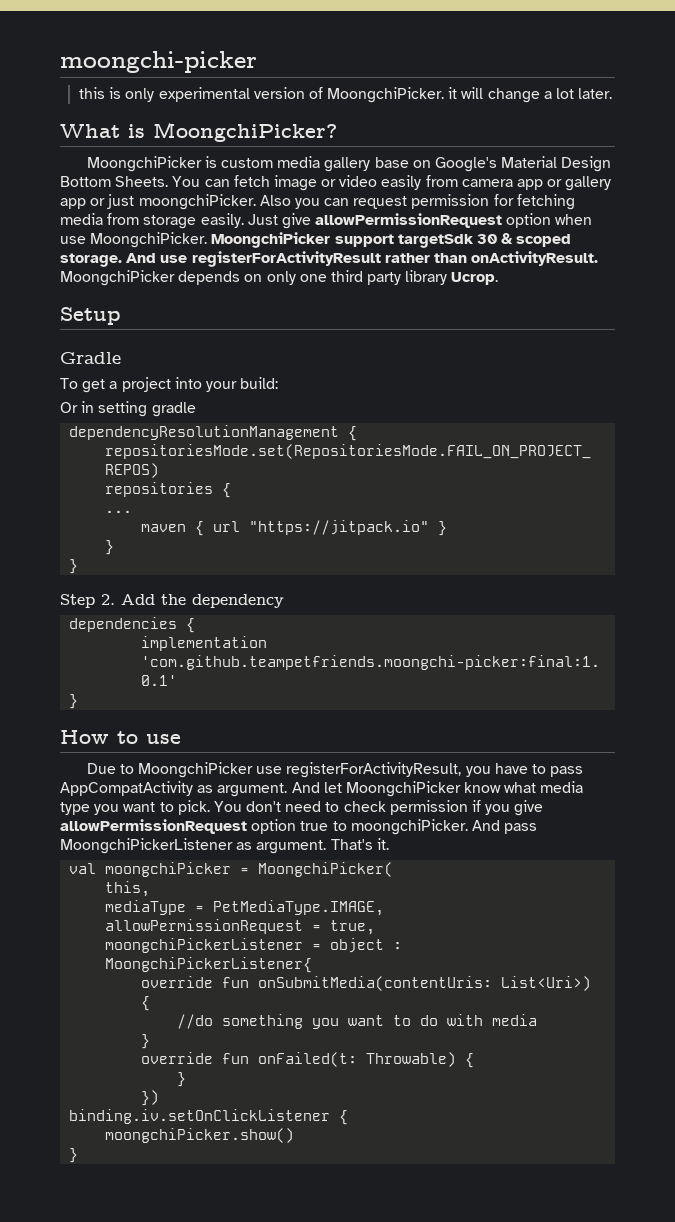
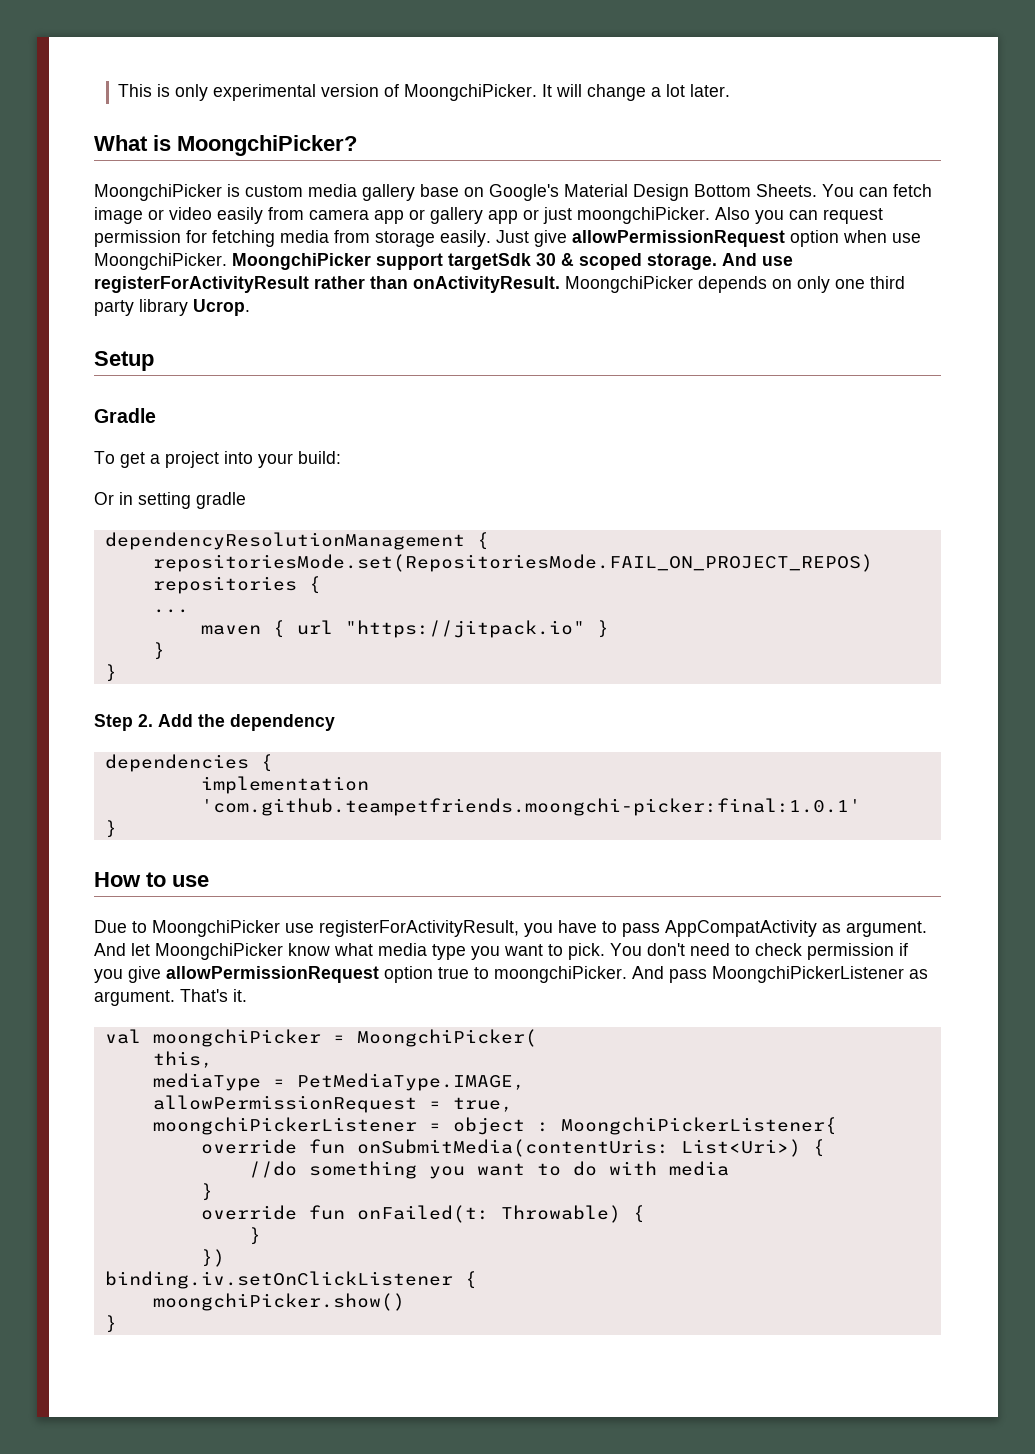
- moongchi-picker
- this is only experimental version of MoongchiPicker. it will change a lot later.
+ This is only experimental version of MoongchiPicker. It will change a lot later.

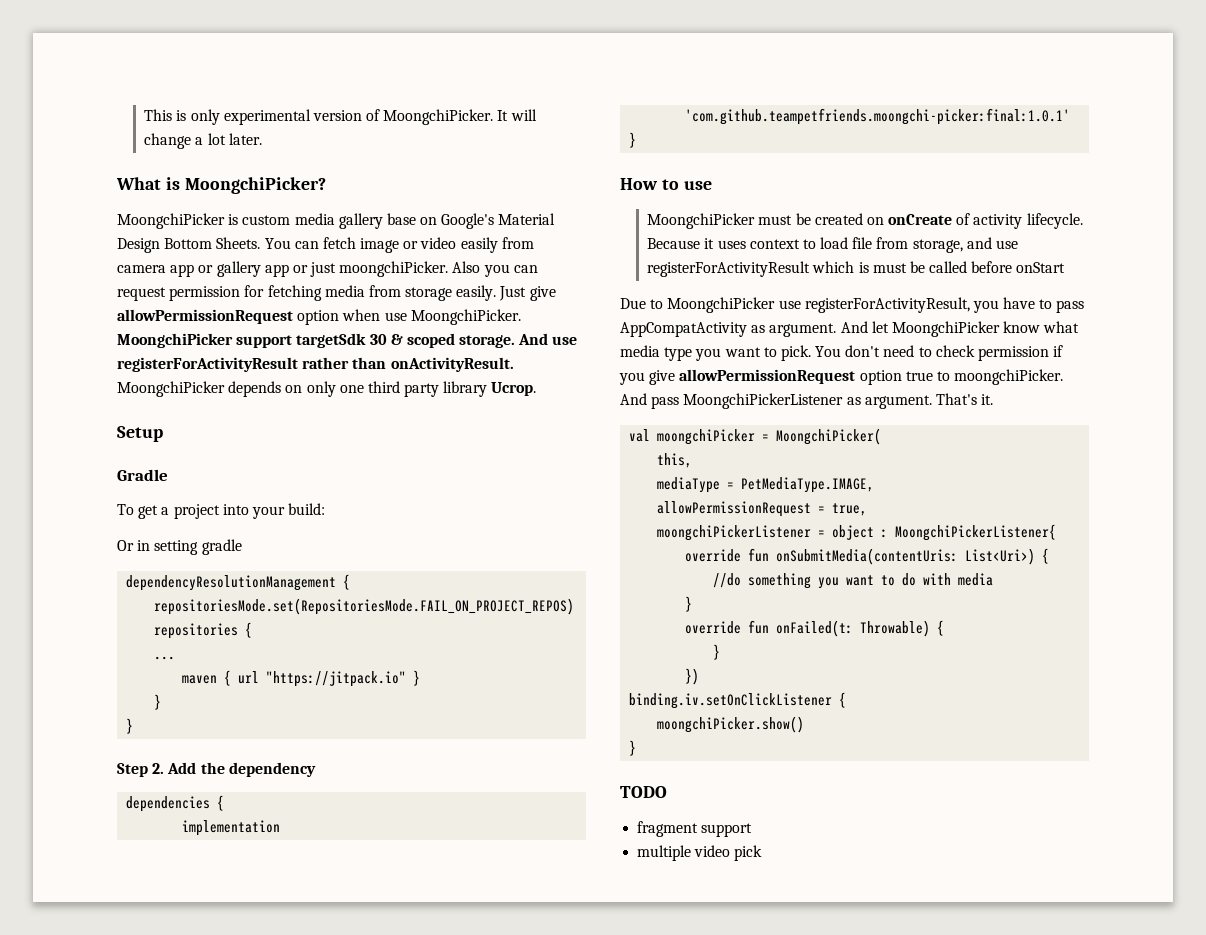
+ MoongchiPicker must be created on onCreate of activity lifecycle. Because it uses context to load file from storage, and use registerForActivityResult which is must be called before onStart
+ TODO
+ fragment support
+ multiple video pick

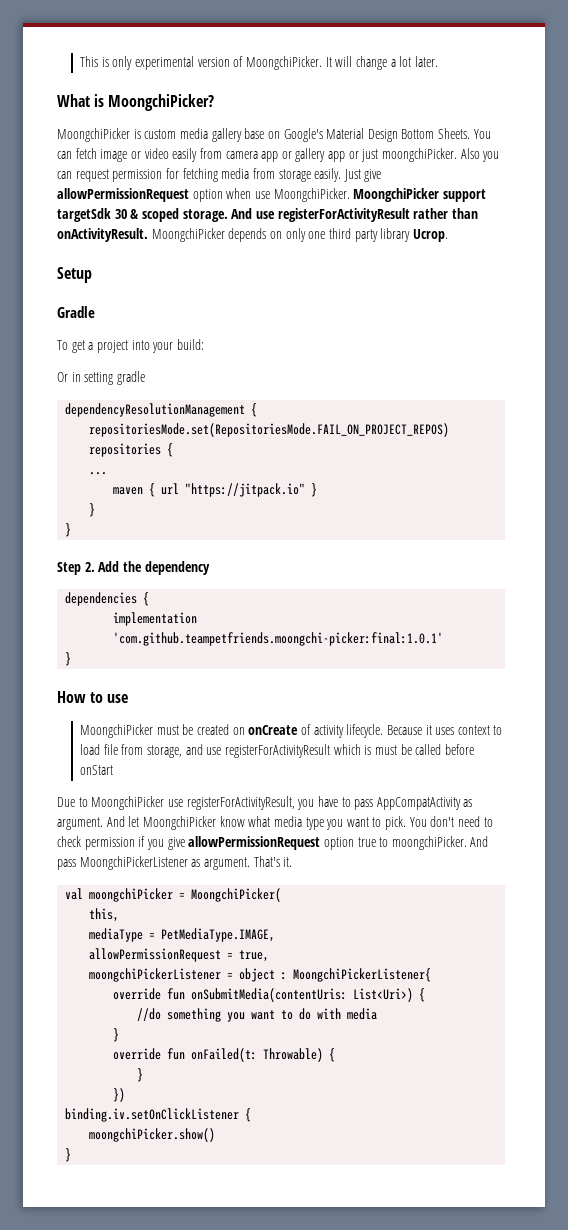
- TODO
- fragment support
- multiple video pick

